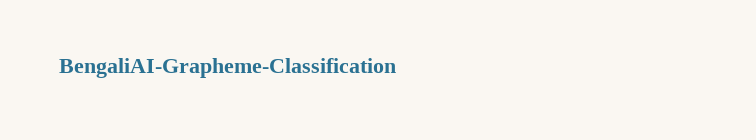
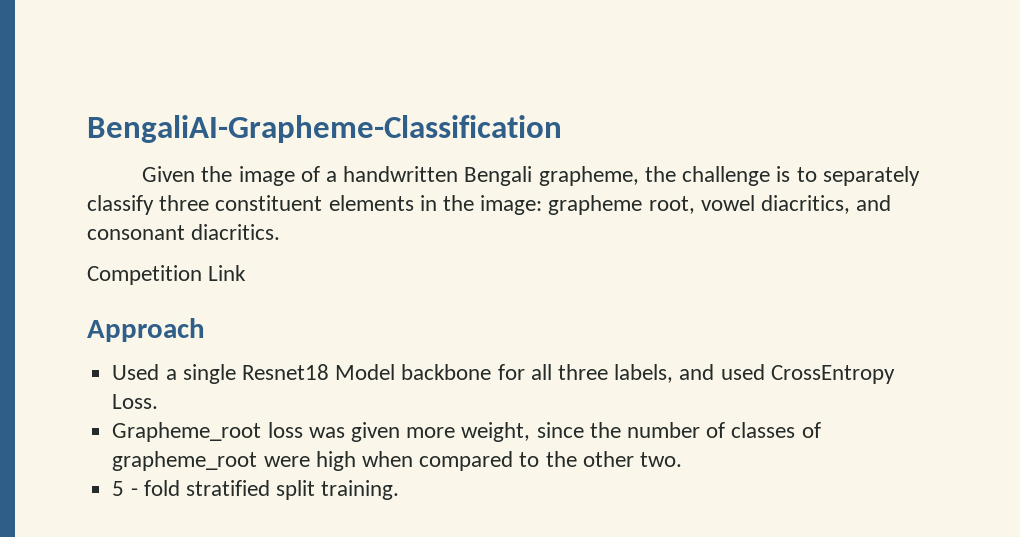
+ Given the image of a handwritten Bengali grapheme, the challenge is to separately classify three constituent elements in the image: grapheme root, vowel diacritics, and consonant diacritics.
+ Competition Link
+ Approach
+ Used a single Resnet18 Model backbone for all three labels, and used CrossEntropy Loss.
+ Grapheme_root loss was given more weight, since the number of classes of grapheme_root were high when compared to the other two.
+ 5 - fold stratified split training.

